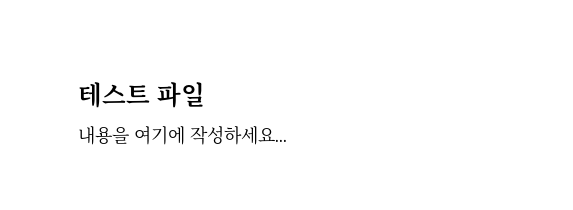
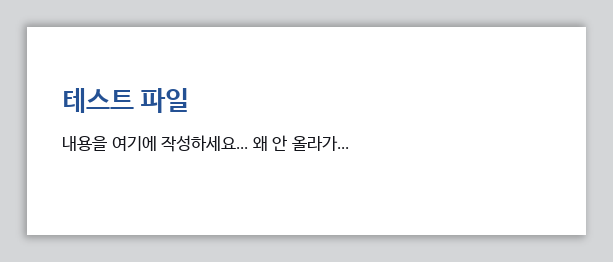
+ 왜 안 올라가...

